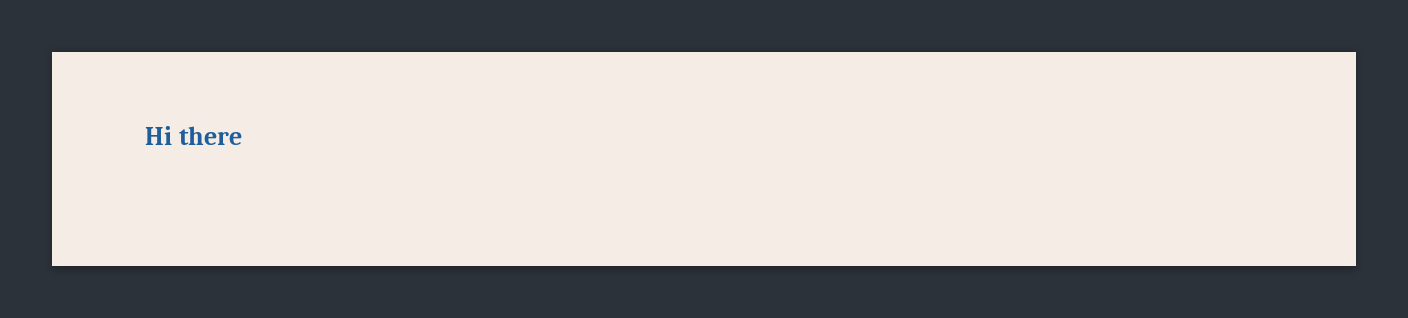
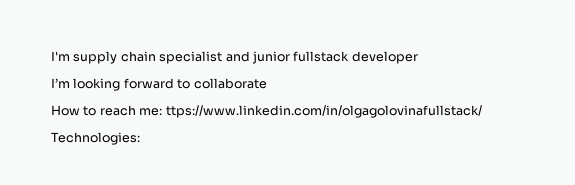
- Hi there
+ I'm supply chain specialist and junior fullstack developer
+ I’m looking forward to collaborate
+ How to reach me: ttps://www.linkedin.com/in/olgagolovinafullstack/
+ Technologies:

